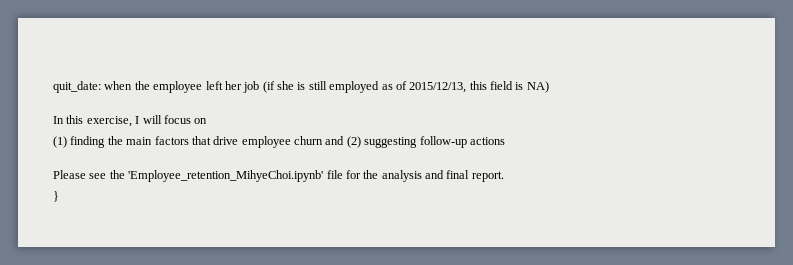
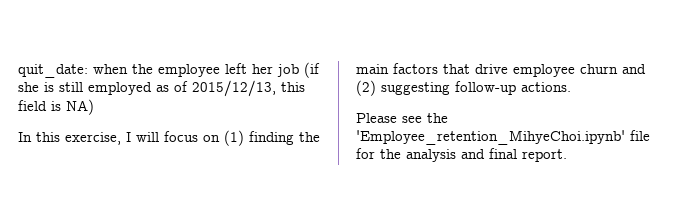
- In this exercise, I will focus on
- (1) finding the main factors that drive employee churn and (2) suggesting follow-up actions
+ In this exercise, I will focus on (1) finding the main factors that drive employee churn and (2) suggesting follow-up actions.
- }

